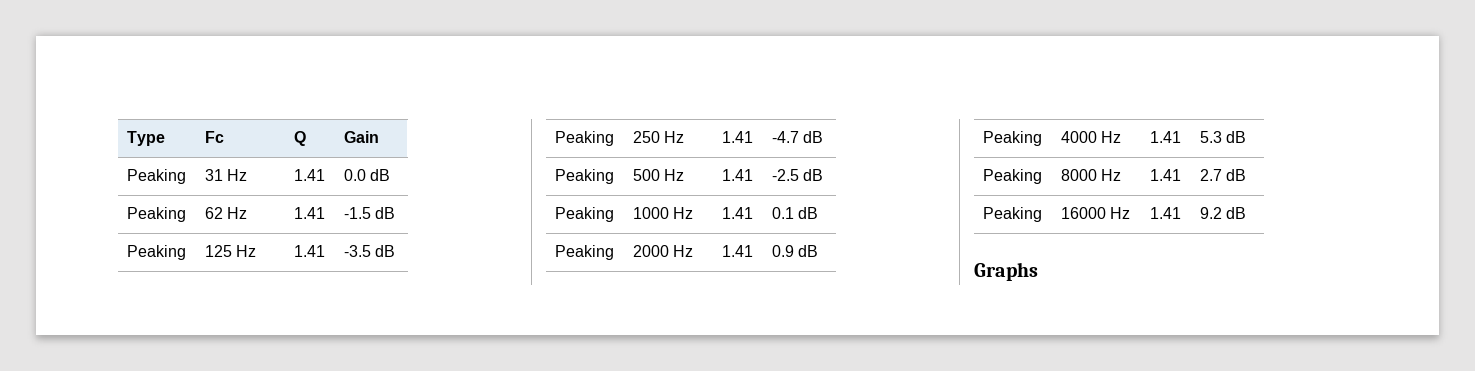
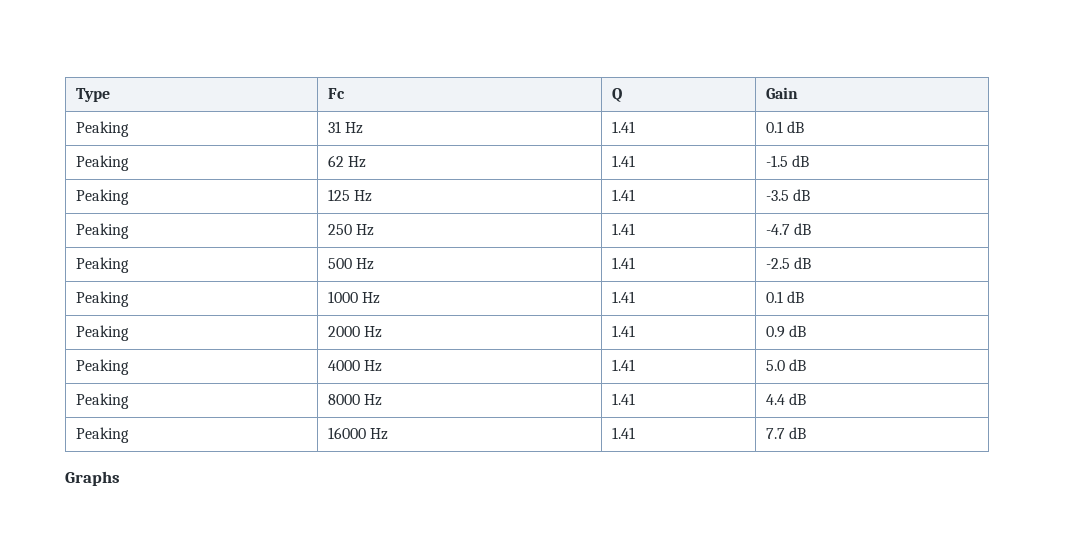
- Peaking | 31 Hz | 1.41 | 0.0 dB
+ Peaking | 31 Hz | 1.41 | 0.1 dB
- Peaking | 4000 Hz | 1.41 | 5.3 dB
+ Peaking | 4000 Hz | 1.41 | 5.0 dB
- Peaking | 8000 Hz | 1.41 | 2.7 dB
+ Peaking | 8000 Hz | 1.41 | 4.4 dB
- Peaking | 16000 Hz | 1.41 | 9.2 dB
+ Peaking | 16000 Hz | 1.41 | 7.7 dB

